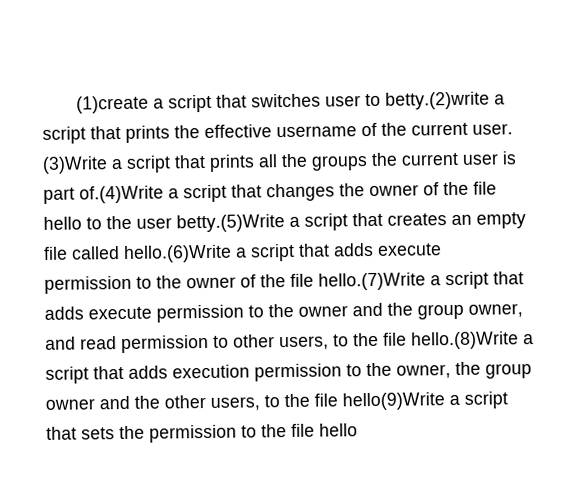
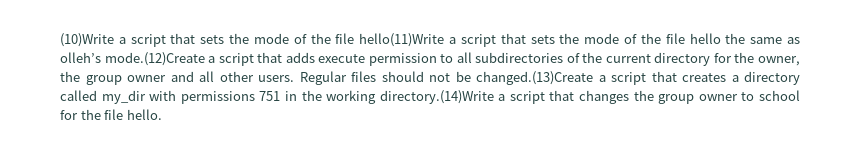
- (1)create a script that switches user to betty.(2)write a script that prints the effective username of the current user. (3)Write a script that prints all the groups the current user is part of.(4)Write a script that changes the owner of the file hello to the user betty.(5)Write a script that creates an empty file called hello.(6)Write a script that adds execute permission to the owner of the file hello.(7)Write a script that adds execute permission to the owner and the group owner, and read permission to other users, to the file hello.(8)Write a script that adds execution permission to the owner, the group owner and the other users, to the file hello(9)Write a script that sets the permission to the file hello
+ (10)Write a script that sets the mode of the file hello(11)Write a script that sets the mode of the file hello the same as olleh’s mode.(12)Create a script that adds execute permission to all subdirectories of the current directory for the owner, the group owner and all other users. Regular files should not be changed.(13)Create a script that creates a directory called my_dir with permissions 751 in the working directory.(14)Write a script that changes the group owner to school for the file hello.

